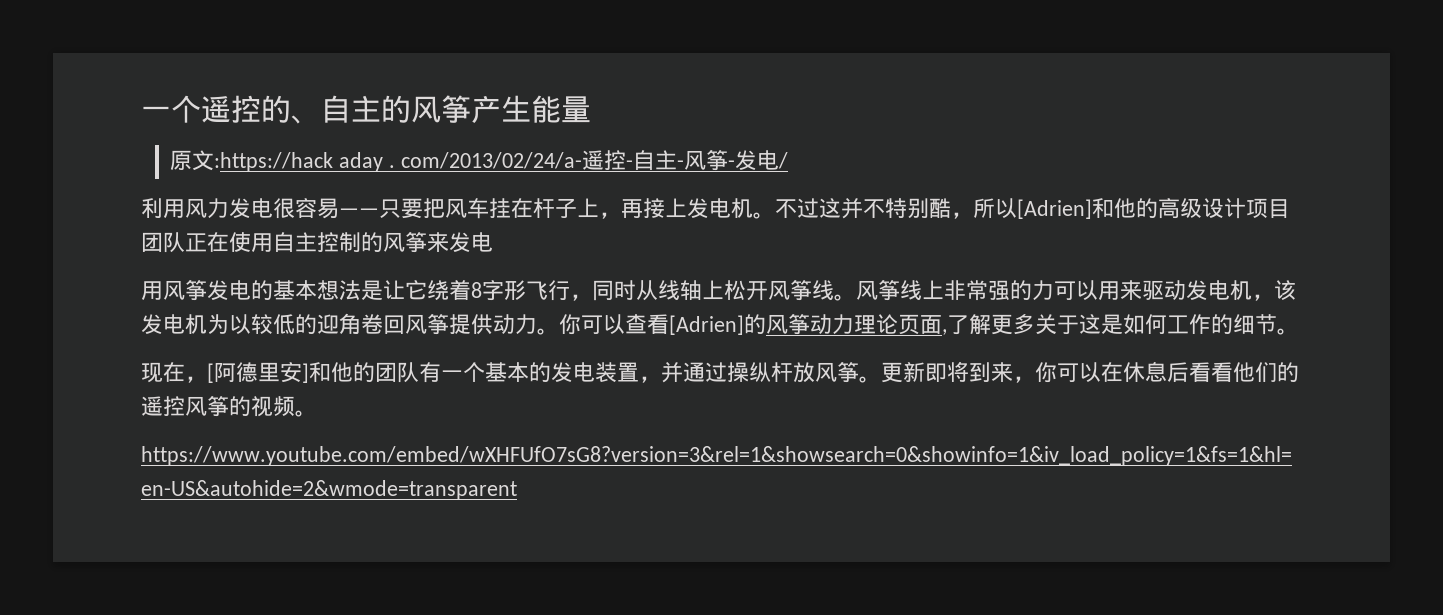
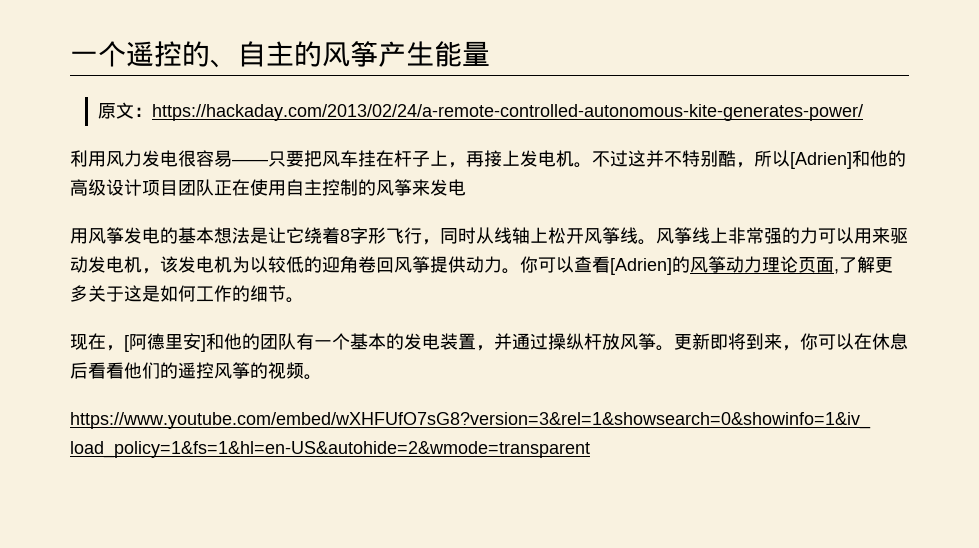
- 原文:https://hack aday . com/2013/02/24/a-遥控-自主-风筝-发电/
+ 原文：https://hackaday.com/2013/02/24/a-remote-controlled-autonomous-kite-generates-power/

